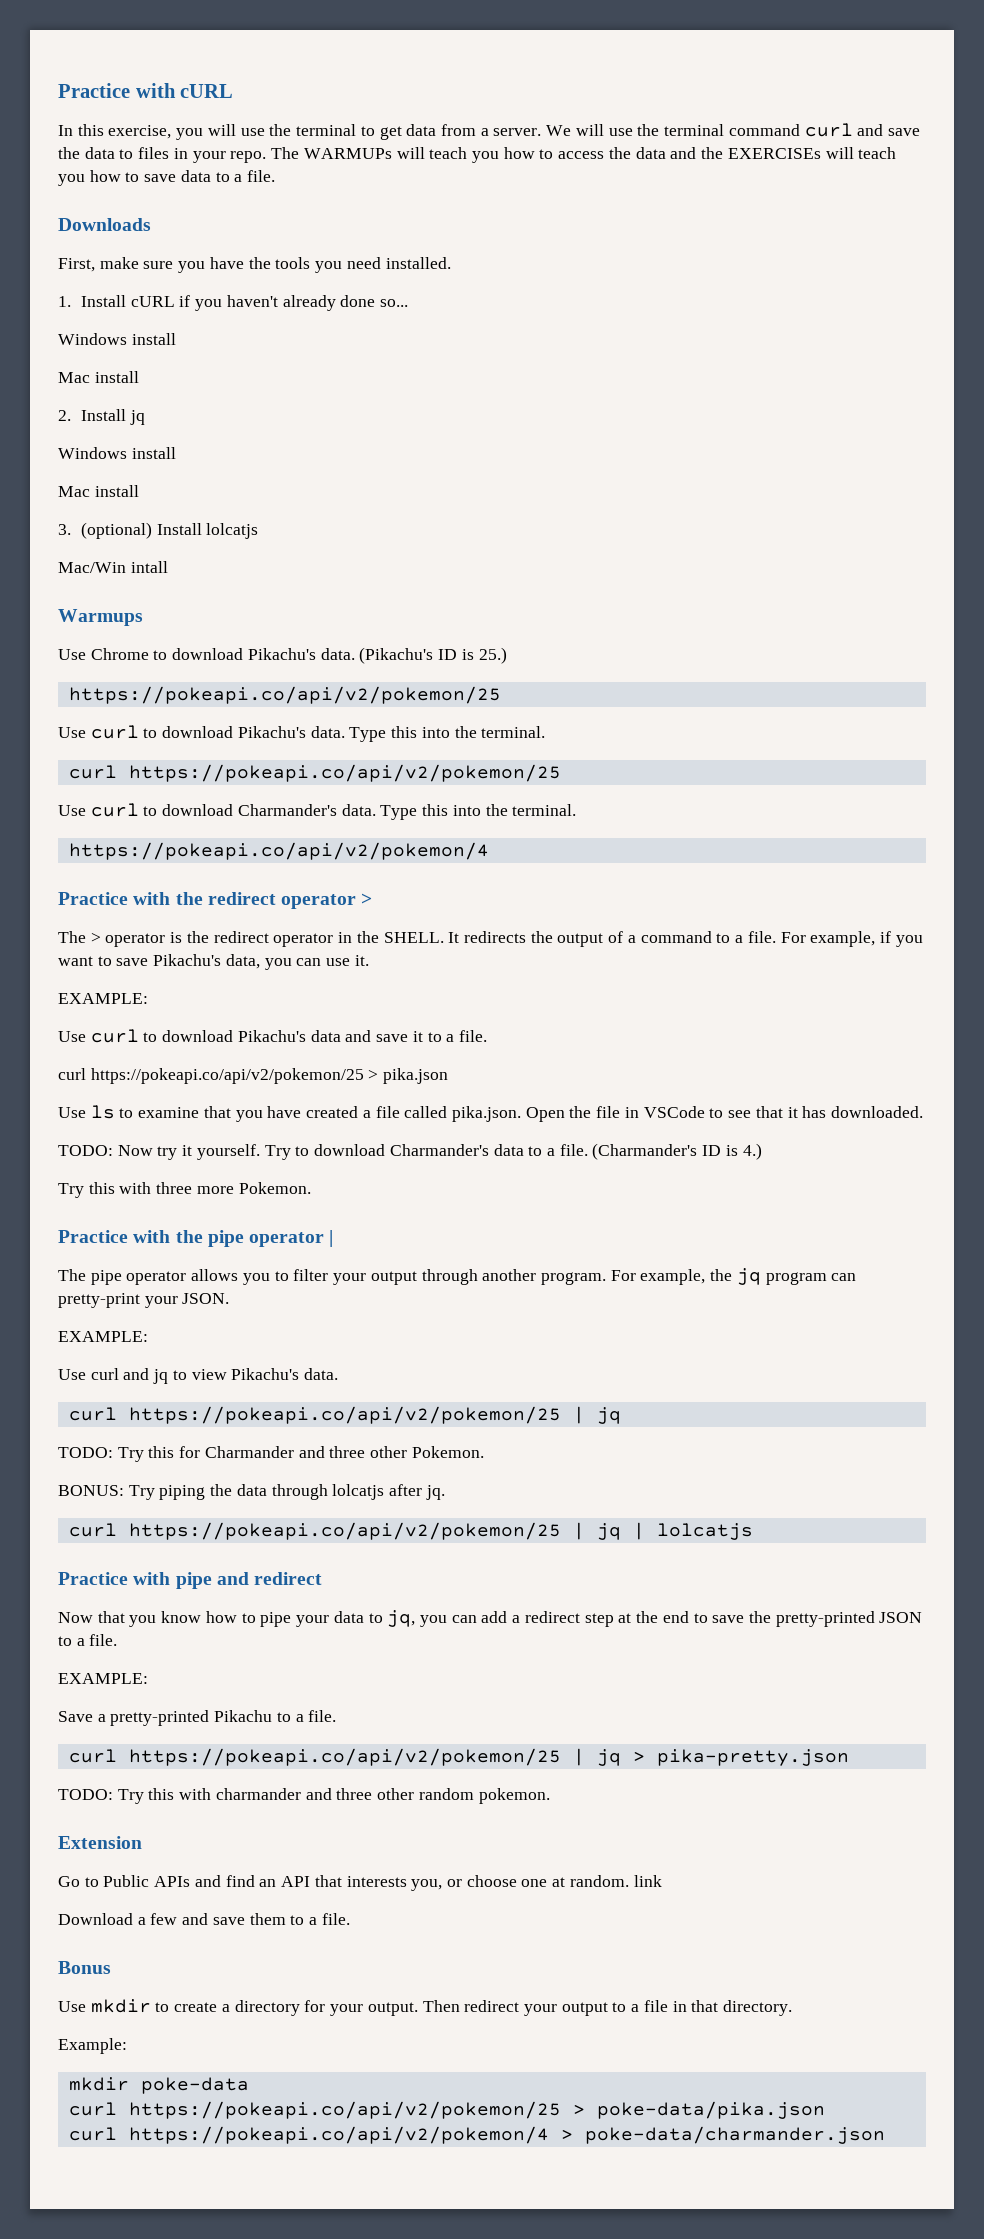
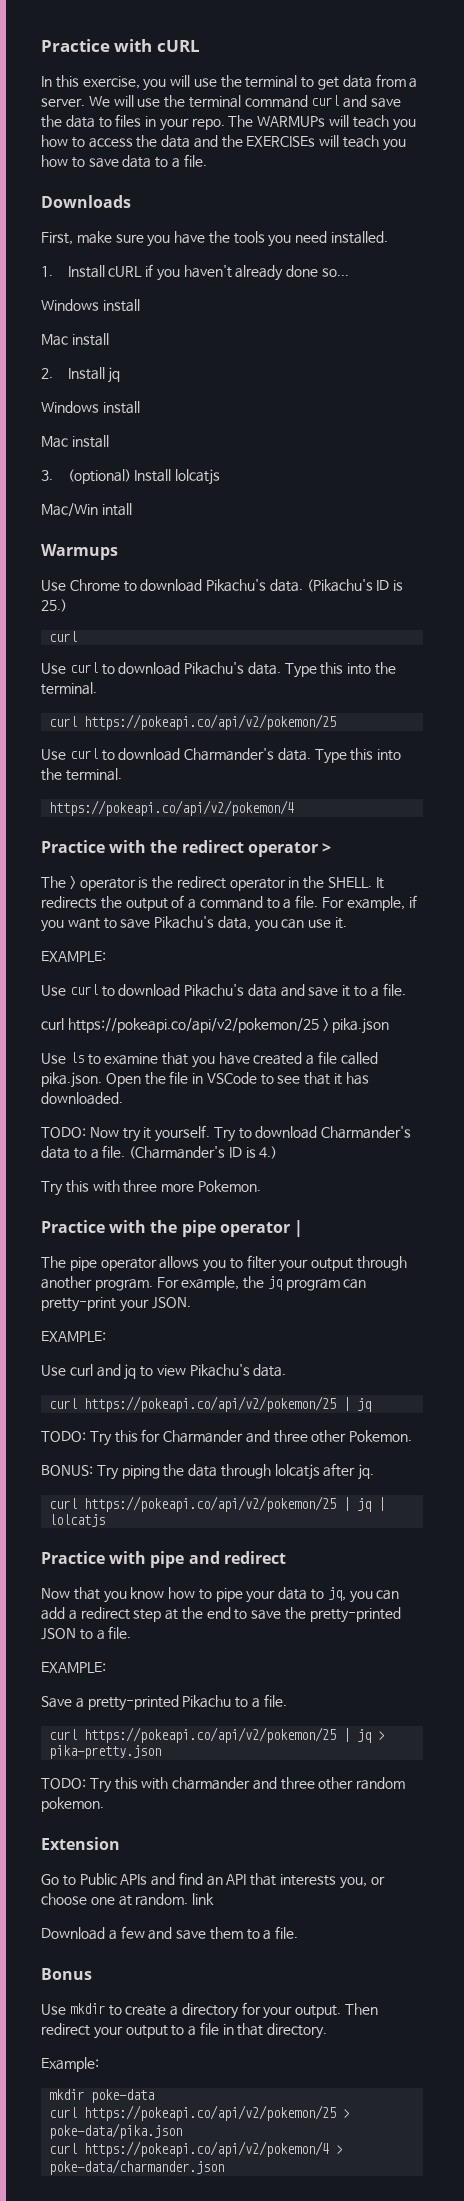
  (Pikachu's ID is 25.)
- https://pokeapi.co/api/v2/pokemon/25
+ curl

